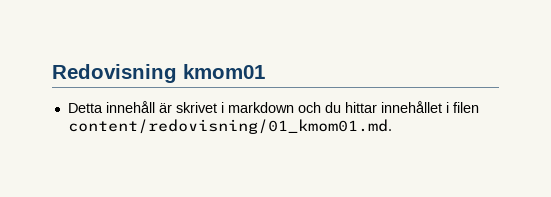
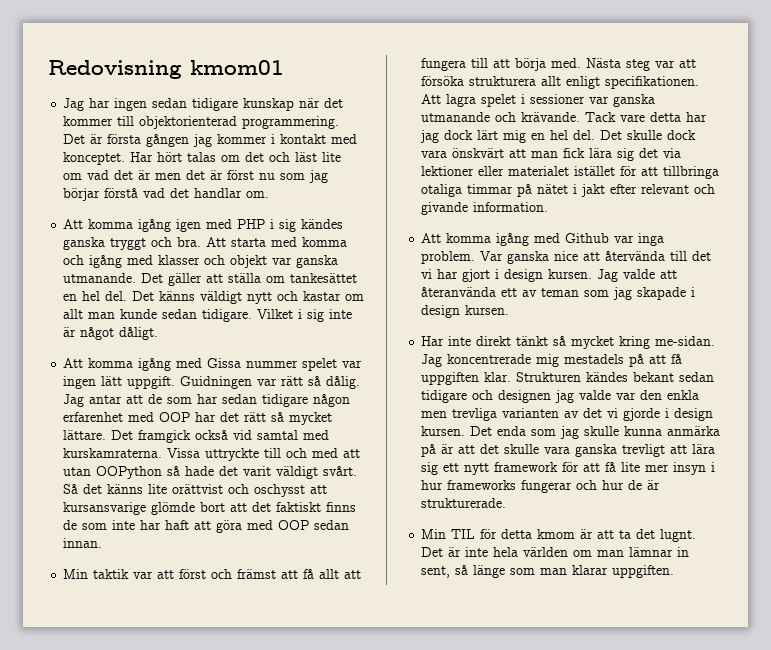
- Detta innehåll är skrivet i markdown och du hittar innehållet i filen content/redovisning/01_kmom01.md.
+ Jag har ingen sedan tidigare kunskap när det kommer till objektorienterad programmering. Det är första gången jag kommer i kontakt med konceptet. Har hört talas om det och läst lite om vad det är men det är först nu som jag börjar förstå vad det handlar om.
+ Att komma igång igen med PHP i sig kändes ganska tryggt och bra. Att starta med komma och igång med klasser och objekt var ganska utmanande. Det gäller att ställa om tankesättet en hel del. Det känns väldigt nytt och kastar om allt man kunde sedan tidigare. Vilket i sig inte är något dåligt.
+ Att komma igång med Gissa nummer spelet var ingen lätt uppgift. Guidningen var rätt så dålig. Jag antar att de som har sedan tidigare någon erfarenhet med OOP har det rätt så mycket lättare. Det framgick också vid samtal med kurskamraterna. Vissa uttryckte till och med att utan OOPython så hade det varit väldigt svårt. Så det känns lite orättvist och oschysst att kursansvarige glömde bort att det faktiskt finns de som inte har haft att göra med OOP sedan innan.
+ Min taktik var att först och främst att få allt att fungera till att börja med. Nästa steg var att försöka strukturera allt enligt specifikationen. Att lagra spelet i sessioner var ganska utmanande och krävande. Tack vare detta har jag dock lärt mig en hel del. Det skulle dock vara önskvärt att man fick lära sig det via lektioner eller materialet istället för att tillbringa otaliga timmar på nätet i jakt efter relevant och givande information.
+ Att komma igång med Github var inga problem. Var ganska nice att återvända till det vi har gjort i design kursen. Jag valde att återanvända ett av teman som jag skapade i design kursen.
+ Har inte direkt tänkt så mycket kring me-sidan. Jag koncentrerade mig mestadels på att få uppgiften klar. Strukturen kändes bekant sedan tidigare och designen jag valde var den enkla men trevliga varianten av det vi gjorde i design kursen. Det enda som jag skulle kunna anmärka på är att det skulle vara ganska trevligt att lära sig ett nytt framework för att få lite mer insyn i hur frameworks fungerar och hur de är strukturerade.
+ Min TIL för detta kmom är att ta det lugnt. Det är inte hela världen om man lämnar in sent, så länge som man klarar uppgiften.

